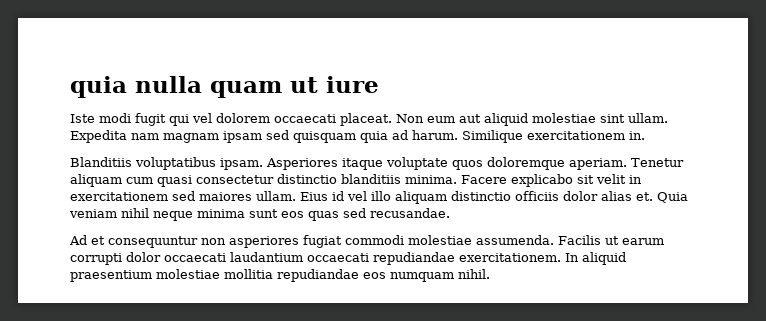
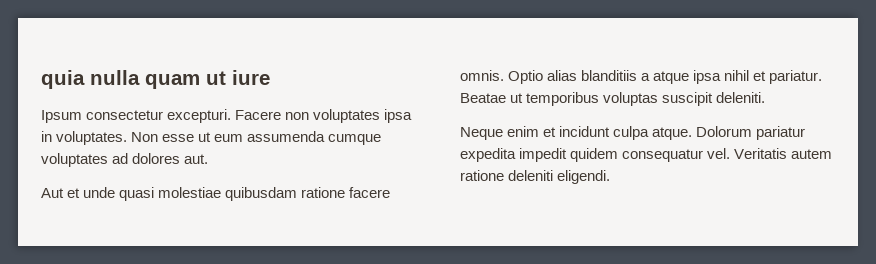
- Iste modi fugit qui vel dolorem occaecati placeat. Non eum aut aliquid molestiae sint ullam. Expedita nam magnam ipsam sed quisquam quia ad harum. Similique exercitationem in.
- Blanditiis voluptatibus ipsam. Asperiores itaque voluptate quos doloremque aperiam. Tenetur aliquam cum quasi consectetur distinctio blanditiis minima. Facere explicabo sit velit in exercitationem sed maiores ullam. Eius id vel illo aliquam distinctio officiis dolor alias et. Quia veniam nihil neque minima sunt eos quas sed recusandae.
- Ad et consequuntur non asperiores fugiat commodi molestiae assumenda. Facilis ut earum corrupti dolor occaecati laudantium occaecati repudiandae exercitationem. In aliquid praesentium molestiae mollitia repudiandae eos numquam nihil.
+ Ipsum consectetur excepturi. Facere non voluptates ipsa in voluptates. Non esse ut eum assumenda cumque voluptates ad dolores aut.
+ Aut et unde quasi molestiae quibusdam ratione facere omnis. Optio alias blanditiis a atque ipsa nihil et pariatur. Beatae ut temporibus voluptas suscipit deleniti.
+ Neque enim et incidunt culpa atque. Dolorum pariatur expedita impedit quidem consequatur vel. Veritatis autem ratione deleniti eligendi.

